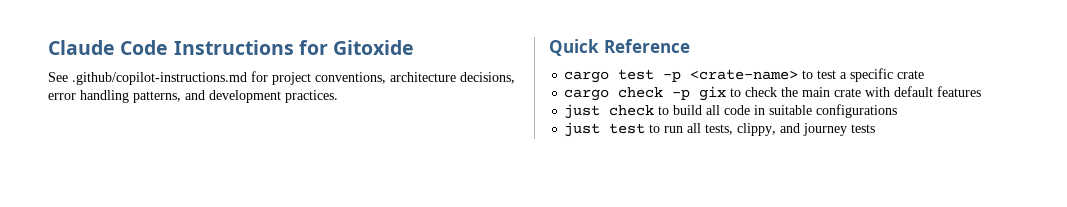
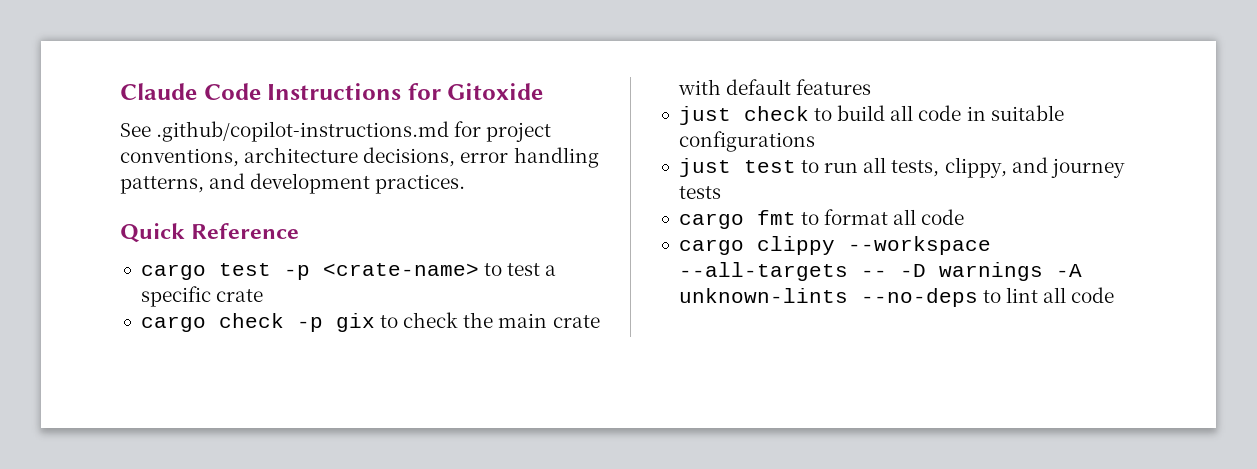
+ cargo fmt to format all code
+ cargo clippy --workspace --all-targets -- -D warnings -A unknown-lints --no-deps to lint all code

